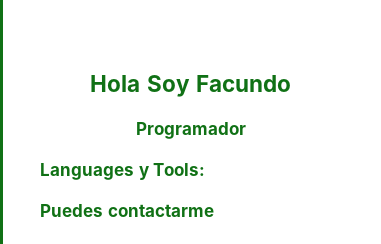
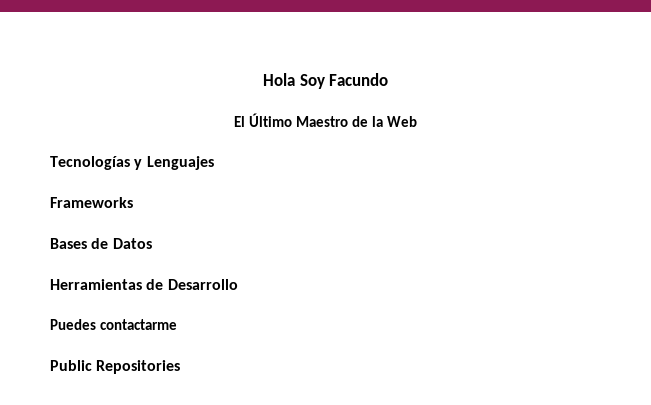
- Programador
- Languages y Tools:
+ El Último Maestro de la Web
+ Tecnologías y Lenguajes
+ Frameworks
+ Bases de Datos
+ Herramientas de Desarrollo
+ Public Repositories

